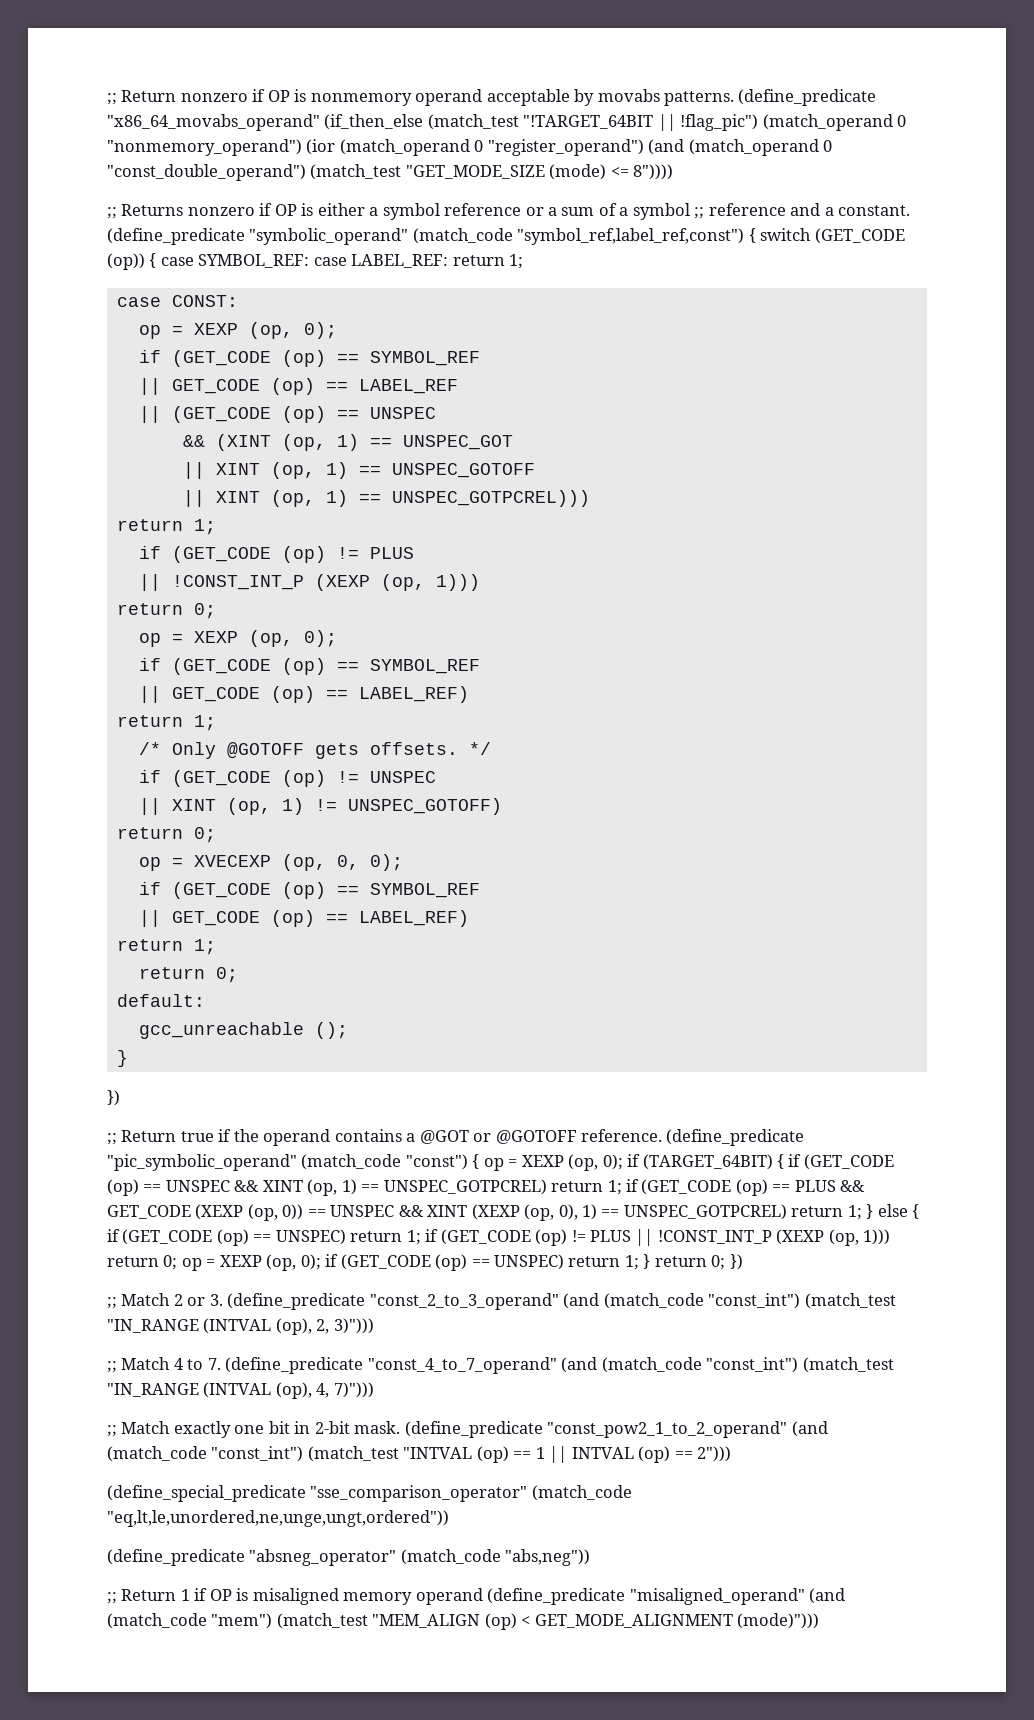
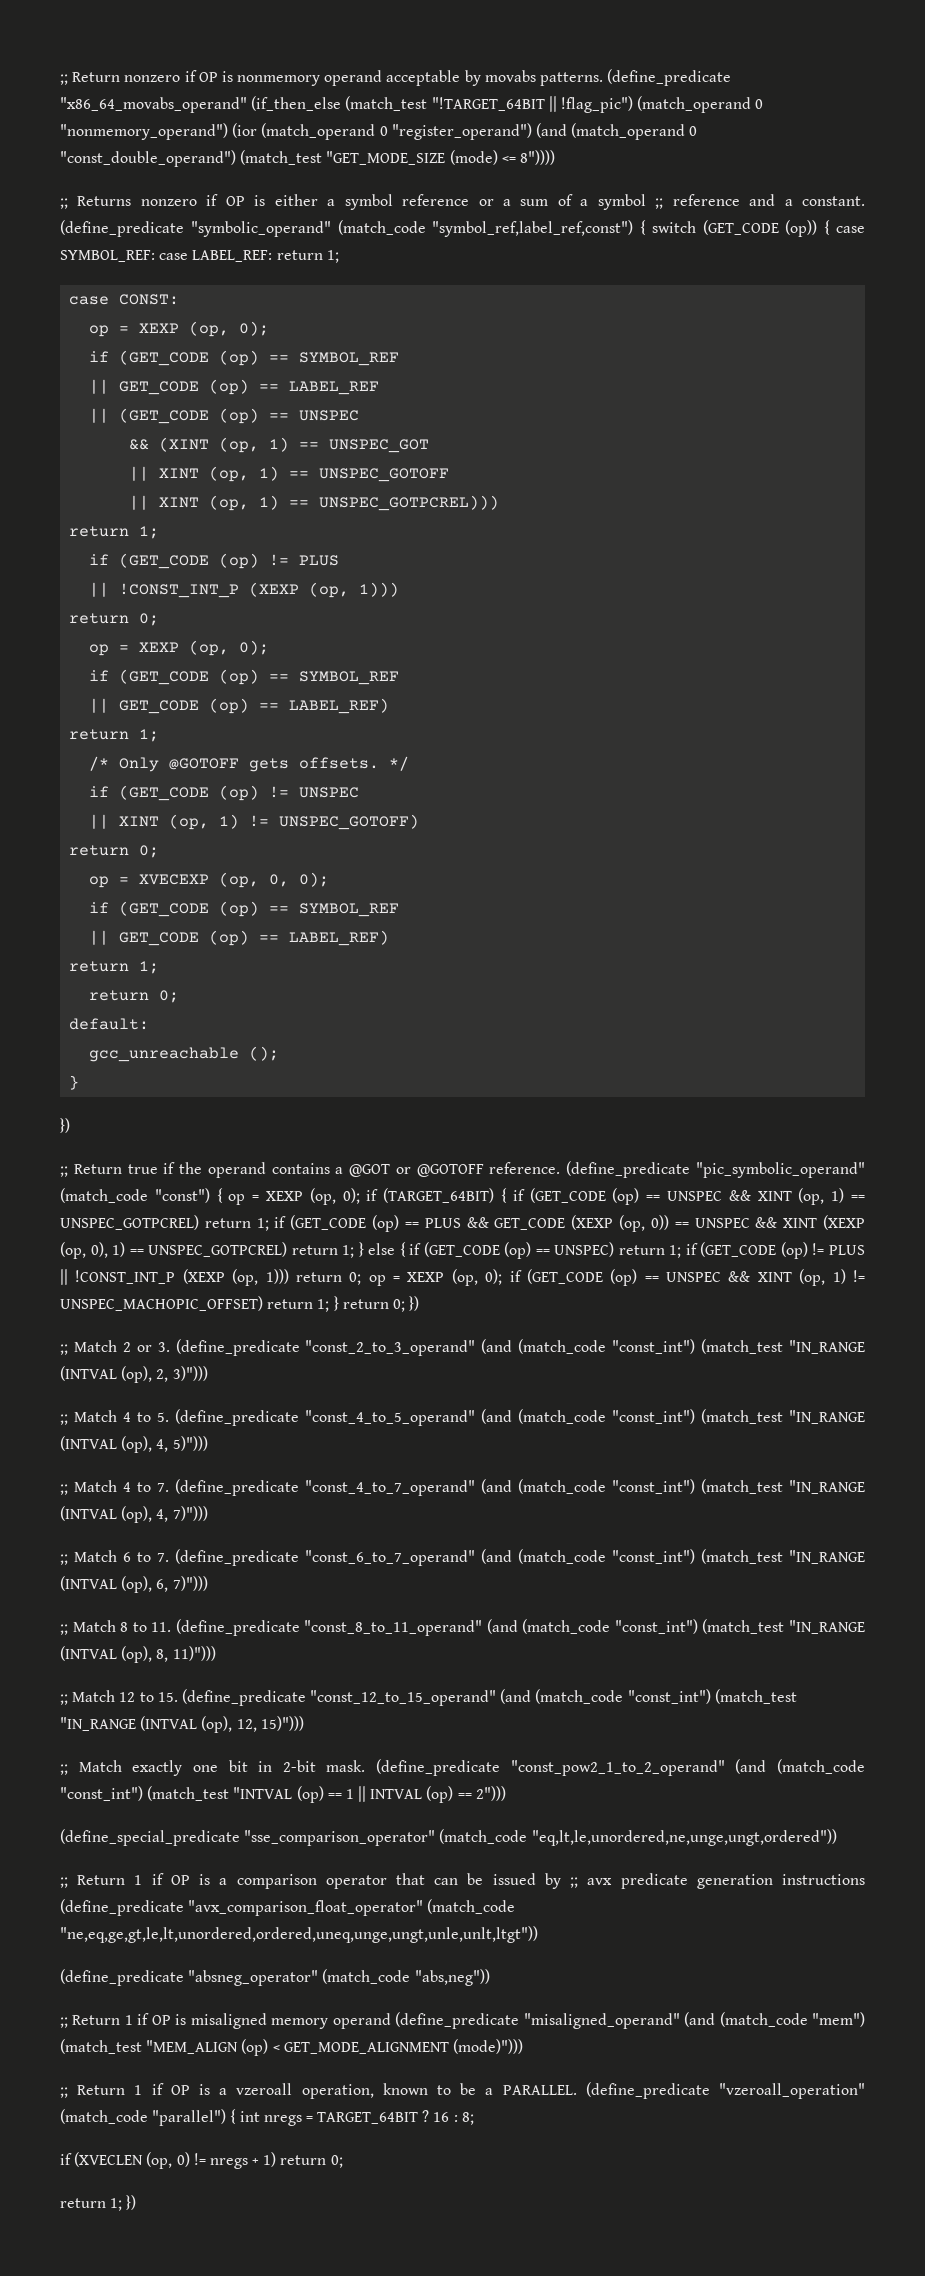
- op = XEXP (op, 0); if (GET_CODE (op) == UNSPEC) return 1;
+ op = XEXP (op, 0); if (GET_CODE (op) == UNSPEC && XINT (op, 1) != UNSPEC_MACHOPIC_OFFSET) return 1;
+ ;; Match 4 to 5. (define_predicate "const_4_to_5_operand" (and (match_code "const_int") (match_test "IN_RANGE (INTVAL (op), 4, 5)")))
+ ;; Match 6 to 7. (define_predicate "const_6_to_7_operand" (and (match_code "const_int") (match_test "IN_RANGE (INTVAL (op), 6, 7)")))
+ ;; Match 8 to 11. (define_predicate "const_8_to_11_operand" (and (match_code "const_int") (match_test "IN_RANGE (INTVAL (op), 8, 11)")))
+ ;; Match 12 to 15. (define_predicate "const_12_to_15_operand" (and (match_code "const_int") (match_test "IN_RANGE (INTVAL (op), 12, 15)")))
+ ;; Return 1 if OP is a comparison operator that can be issued by ;; avx predicate generation instructions (define_predicate "avx_comparison_float_operator" (match_code "ne,eq,ge,gt,le,lt,unordered,ordered,uneq,unge,ungt,unle,unlt,ltgt"))
+ ;; Return 1 if OP is a vzeroall operation, known to be a PARALLEL. (define_predicate "vzeroall_operation" (match_code "parallel") { int nregs = TARGET_64BIT ? 16 : 8;
+ if (XVECLEN (op, 0) != nregs + 1) return 0;
+ return 1; })

